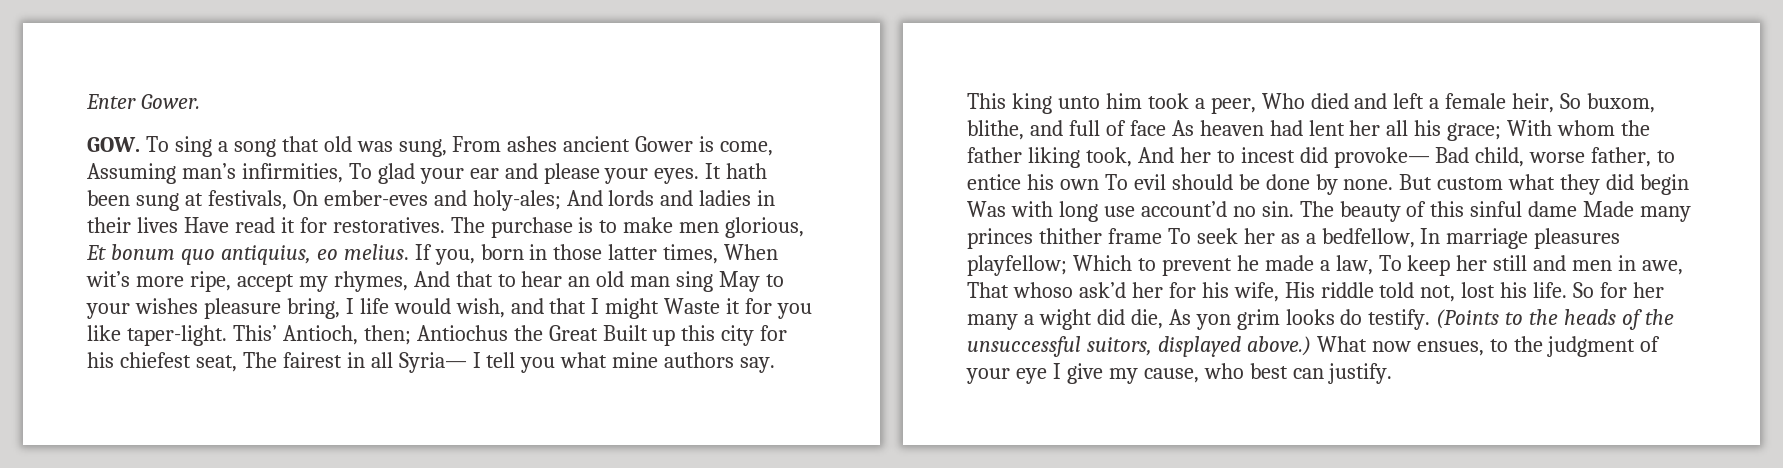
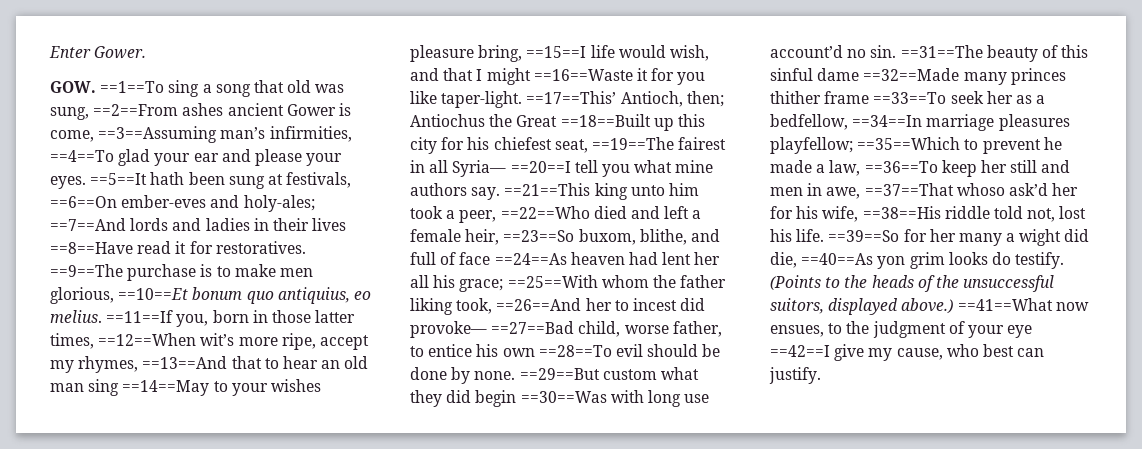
- GOW. To sing a song that old was sung, From ashes ancient Gower is come, Assuming man’s infirmities, To glad your ear and please your eyes.
+ GOW. ==1==To sing a song that old was sung, ==2==From ashes ancient Gower is come, ==3==Assuming man’s infirmities, ==4==To glad your ear and please your eyes.
- It hath been sung at festivals, On ember-eves and holy-ales; And lords and ladies in their lives Have read it for restoratives.
+ ==5==It hath been sung at festivals, ==6==On ember-eves and holy-ales; ==7==And lords and ladies in their lives ==8==Have read it for restoratives.
- The purchase is to make men glorious, Et bonum quo antiquius, eo melius.
+ ==9==The purchase is to make men glorious, ==10==Et bonum quo antiquius, eo melius.
- If you, born in those latter times, When wit’s more ripe, accept my rhymes, And that to hear an old man sing May to your wishes pleasure bring, I life would wish, and that I might Waste it for you like taper-light.
+ ==11==If you, born in those latter times, ==12==When wit’s more ripe, accept my rhymes, ==13==And that to hear an old man sing ==14==May to your wishes pleasure bring, ==15==I life would wish, and that I might ==16==Waste it for you like taper-light.
- This’ Antioch, then; Antiochus the Great Built up this city for his chiefest seat, The fairest in all Syria— I tell you what mine authors say.
+ ==17==This’ Antioch, then; Antiochus the Great ==18==Built up this city for his chiefest seat, ==19==The fairest in all Syria— ==20==I tell you what mine authors say.
- This king unto him took a peer, Who died and left a female heir, So buxom, blithe, and full of face As heaven had lent her all his grace; With whom the father liking took, And her to incest did provoke— Bad child, worse father, to entice his own To evil should be done by none.
+ ==21==This king unto him took a peer, ==22==Who died and left a female heir, ==23==So buxom, blithe, and full of face ==24==As heaven had lent her all his grace; ==25==With whom the father liking took, ==26==And her to incest did provoke— ==27==Bad child, worse father, to entice his own ==28==To evil should be done by none.
- But custom what they did begin Was with long use account’d no sin.
+ ==29==But custom what they did begin ==30==Was with long use account’d no sin.
- The beauty of this sinful dame Made many princes thither frame To seek her as a bedfellow, In marriage pleasures playfellow; Which to prevent he made a law, To keep her still and men in awe, That whoso ask’d her for his wife, His riddle told not, lost his life.
+ ==31==The beauty of this sinful dame ==32==Made many princes thither frame ==33==To seek her as a bedfellow, ==34==In marriage pleasures playfellow; ==35==Which to prevent he made a law, ==36==To keep her still and men in awe, ==37==That whoso ask’d her for his wife, ==38==His riddle told not, lost his life.
- So for her many a wight did die, As yon grim looks do testify.
+ ==39==So for her many a wight did die, ==40==As yon grim looks do testify.
- What now ensues, to the judgment of your eye I give my cause, who best can justify.
+ ==41==What now ensues, to the judgment of your eye ==42==I give my cause, who best can justify.

